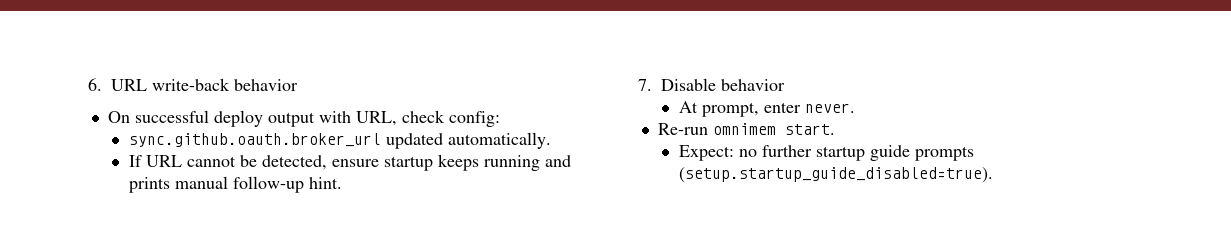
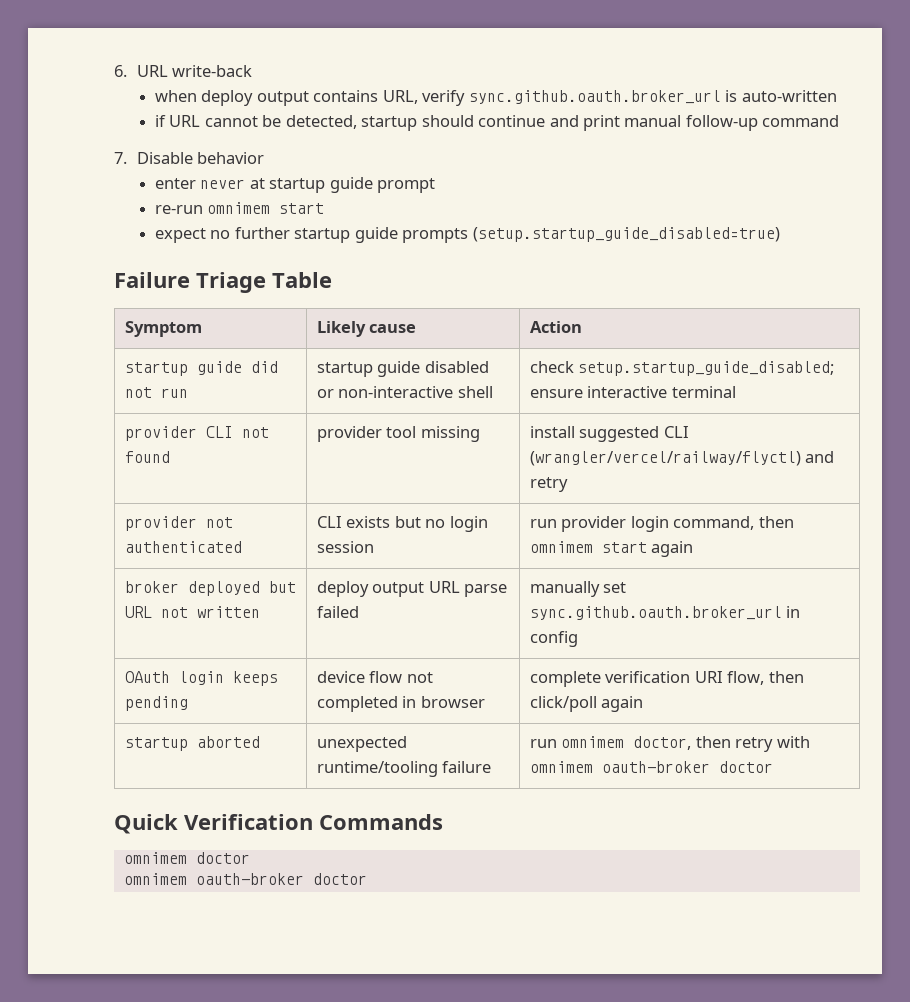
- 6. URL write-back behavior
- On successful deploy output with URL, check config:
- sync.github.oauth.broker_url updated automatically.
- If URL cannot be detected, ensure startup keeps running and prints manual follow-up hint.
+ 6. URL write-back
+ when deploy output contains URL, verify sync.github.oauth.broker_url is auto-written
+ if URL cannot be detected, startup should continue and print manual follow-up command
- At prompt, enter never.
- Re-run omnimem start.
- Expect: no further startup guide prompts (setup.startup_guide_disabled=true).
+ enter never at startup guide prompt
+ re-run omnimem start
+ expect no further startup guide prompts (setup.startup_guide_disabled=true)
+ Failure Triage Table
+ Symptom | Likely cause | Action
+ startup guide did not run | startup guide disabled or non-interactive shell | check setup.startup_guide_disabled; ensure interactive terminal
+ provider CLI not found | provider tool missing | install suggested CLI (wrangler/vercel/railway/flyctl) and retry
+ provider not authenticated | CLI exists but no login session | run provider login command, then omnimem start again
+ broker deployed but URL not written | deploy output URL parse failed | manually set sync.github.oauth.broker_url in config
+ OAuth login keeps pending | device flow not completed in browser | complete verification URI flow, then click/poll again
+ startup aborted | unexpected runtime/tooling failure | run omnimem doctor, then retry with omnimem oauth-broker doctor
+ Quick Verification Commands
+ omnimem doctor
+ omnimem oauth-broker doctor

